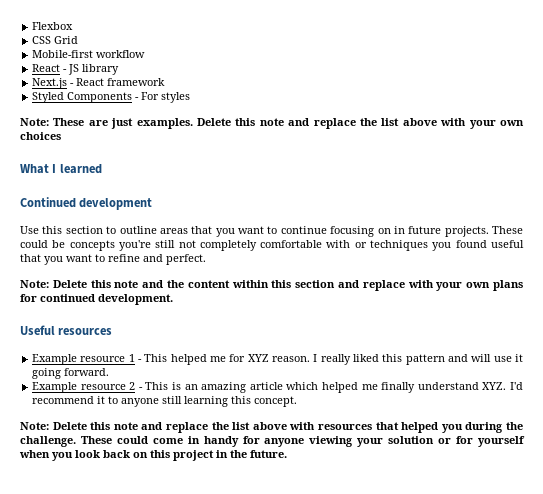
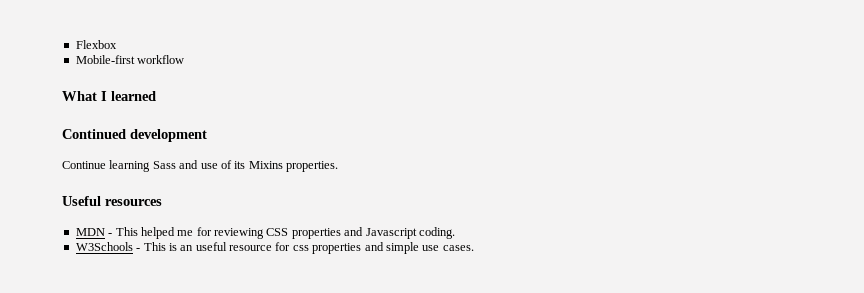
- CSS Grid
- React - JS library
- Next.js - React framework
- Styled Components - For styles
- Note: These are just examples. Delete this note and replace the list above with your own choices
- Use this section to outline areas that you want to continue focusing on in future projects. These could be concepts you're still not completely comfortable with or techniques you found useful that you want to refine and perfect.
- Note: Delete this note and the content within this section and replace with your own plans for continued development.
+ Continue learning Sass and use of its Mixins properties.
- Example resource 1 - This helped me for XYZ reason. I really liked this pattern and will use it going forward.
- Example resource 2 - This is an amazing article which helped me finally understand XYZ. I'd recommend it to anyone still learning this concept.
- Note: Delete this note and replace the list above with resources that helped you during the challenge. These could come in handy for anyone viewing your solution or for yourself when you look back on this project in the future.
+ MDN - This helped me for reviewing CSS properties and Javascript coding.
+ W3Schools - This is an useful resource for css properties and simple use cases.

